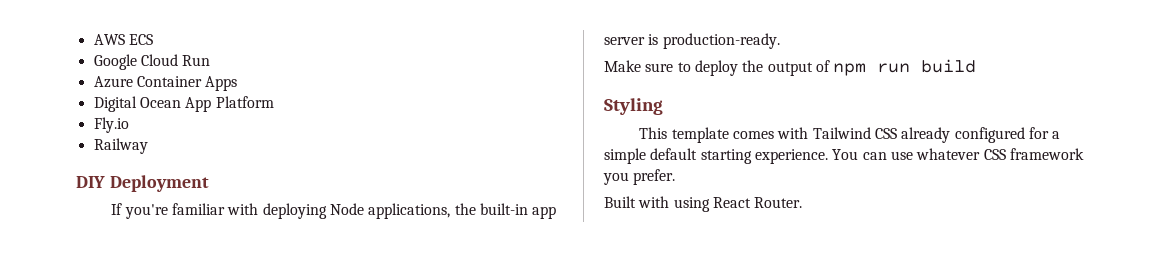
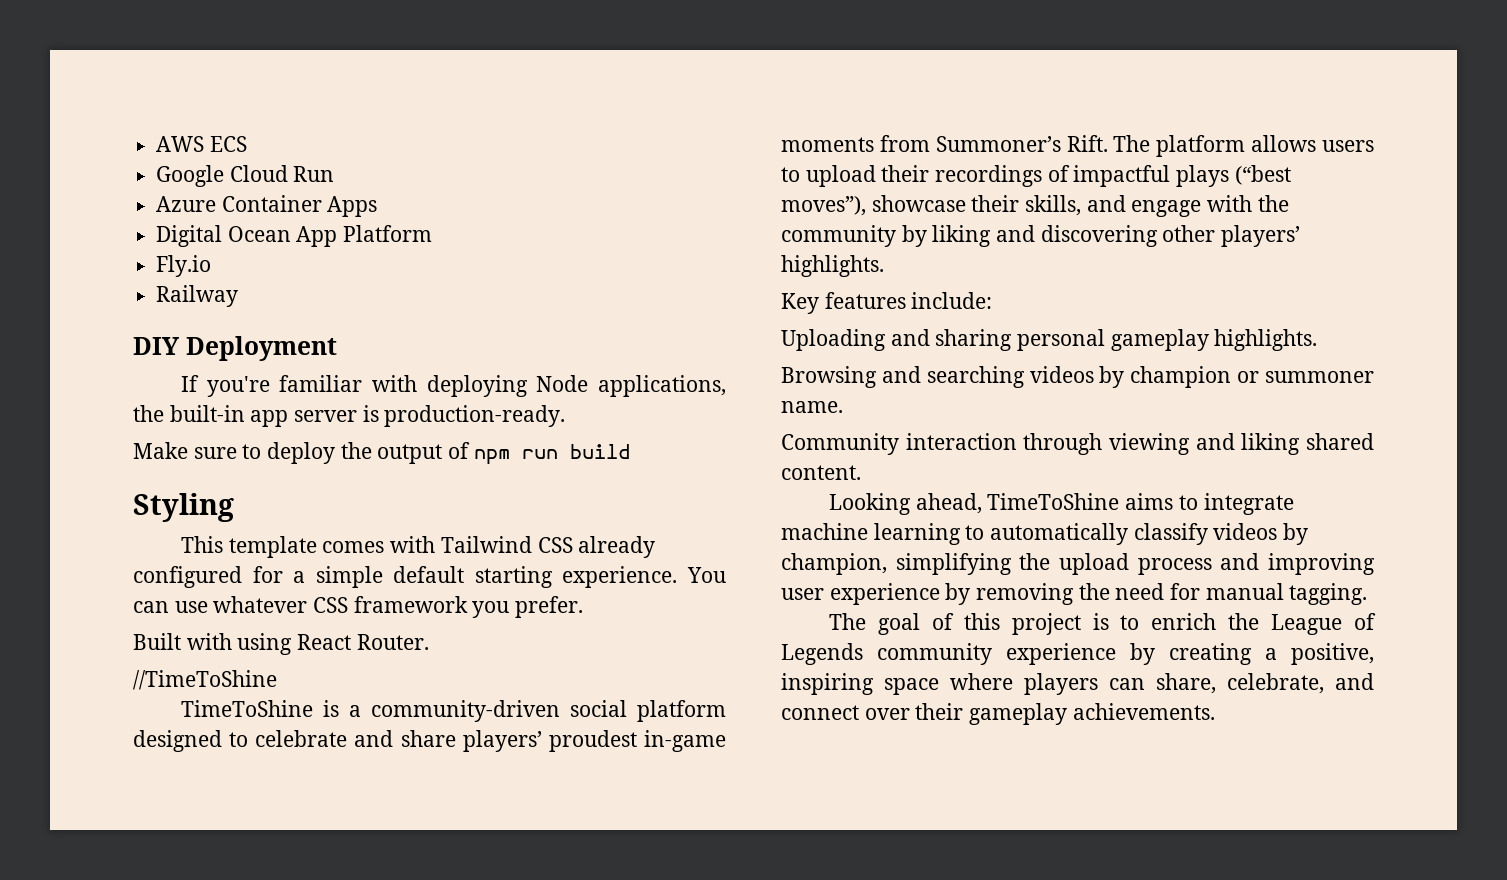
+ //TimeToShine
+ TimeToShine is a community-driven social platform designed to celebrate and share players’ proudest in-game moments from Summoner’s Rift. The platform allows users to upload their recordings of impactful plays (“best moves”), showcase their skills, and engage with the community by liking and discovering other players’ highlights.
+ Key features include:
+ Uploading and sharing personal gameplay highlights.
+ Browsing and searching videos by champion or summoner name.
+ Community interaction through viewing and liking shared content.
+ Looking ahead, TimeToShine aims to integrate machine learning to automatically classify videos by champion, simplifying the upload process and improving user experience by removing the need for manual tagging.
+ The goal of this project is to enrich the League of Legends community experience by creating a positive, inspiring space where players can share, celebrate, and connect over their gameplay achievements.

